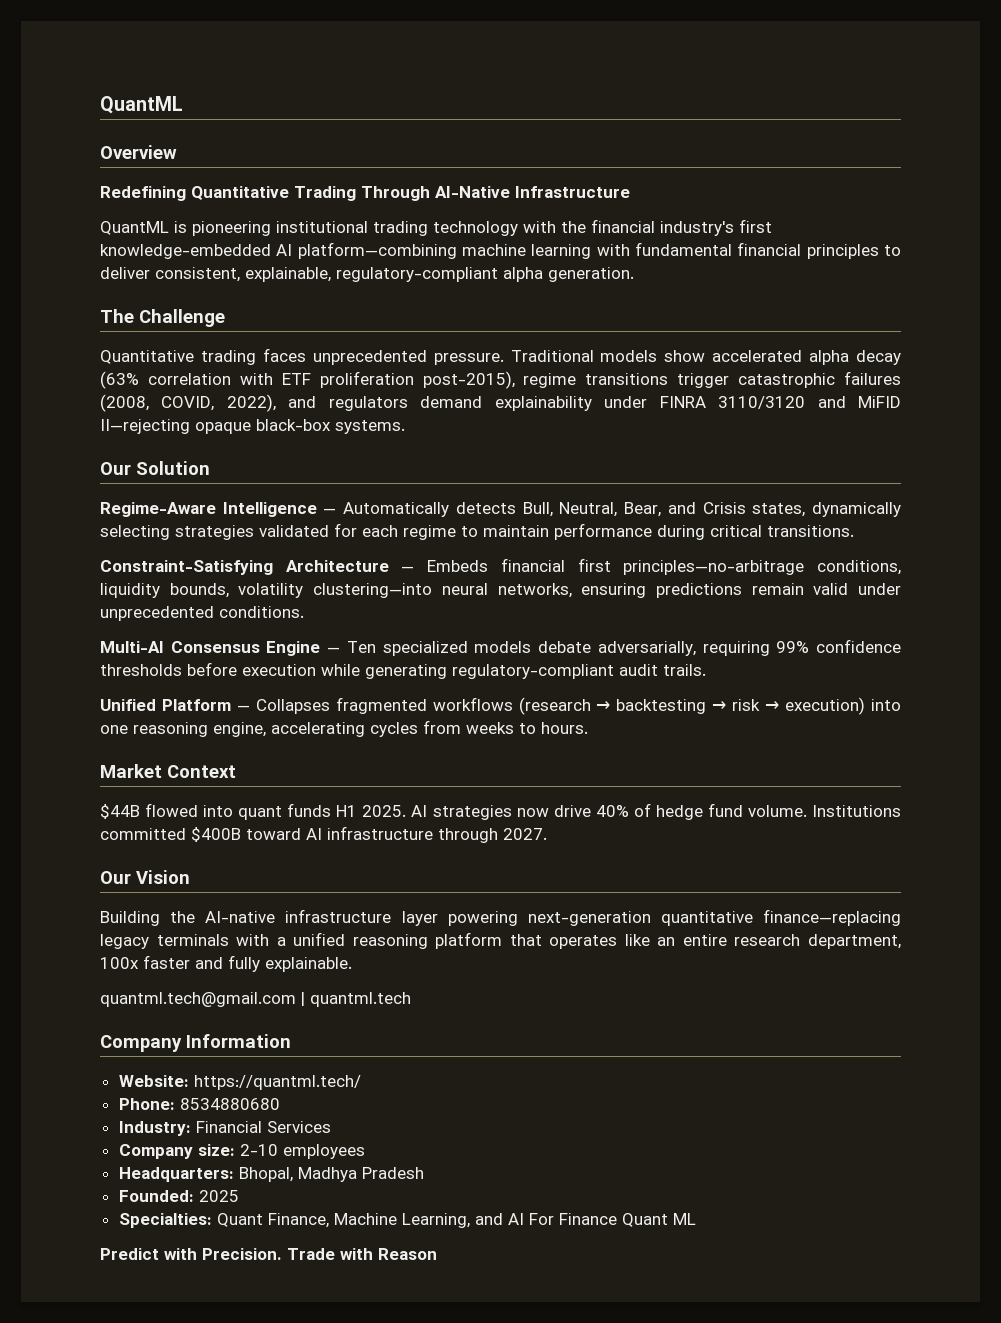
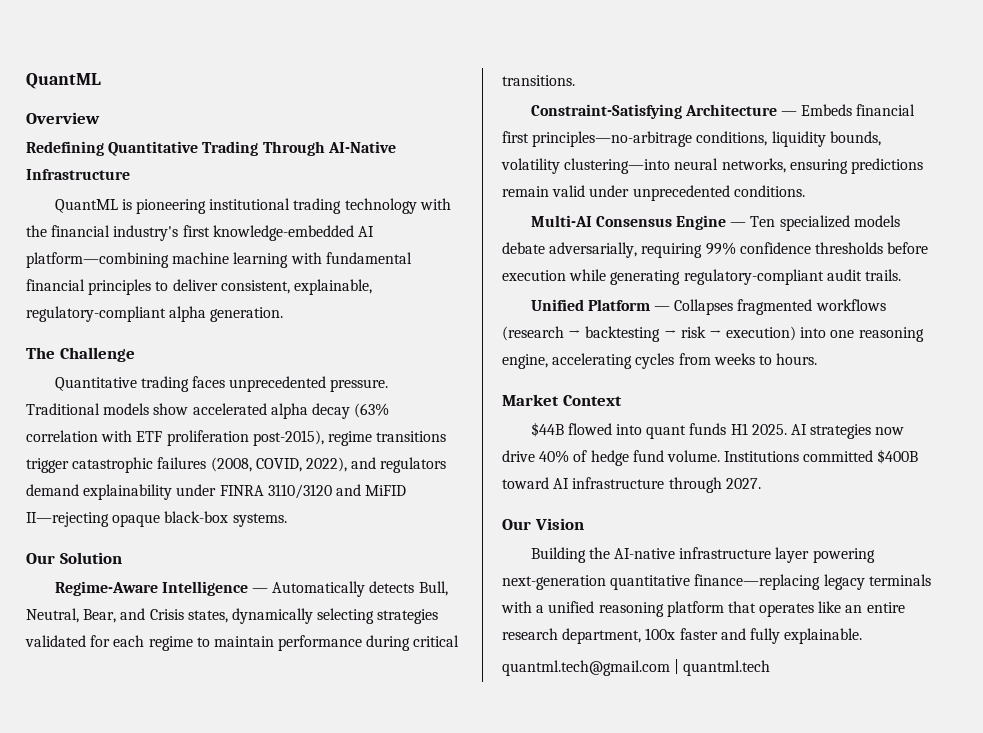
- Company Information
- Website: https://quantml.tech/
- Phone: 8534880680
- Industry: Financial Services
- Company size: 2-10 employees
- Headquarters: Bhopal, Madhya Pradesh
- Founded: 2025
- Specialties: Quant Finance, Machine Learning, and AI For Finance Quant ML
- Predict with Precision. Trade with Reason

